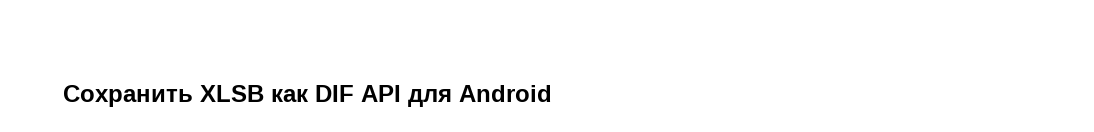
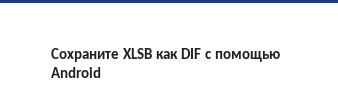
- Сохранить XLSB как DIF API для Android
+ Сохраните XLSB как DIF с помощью Android

